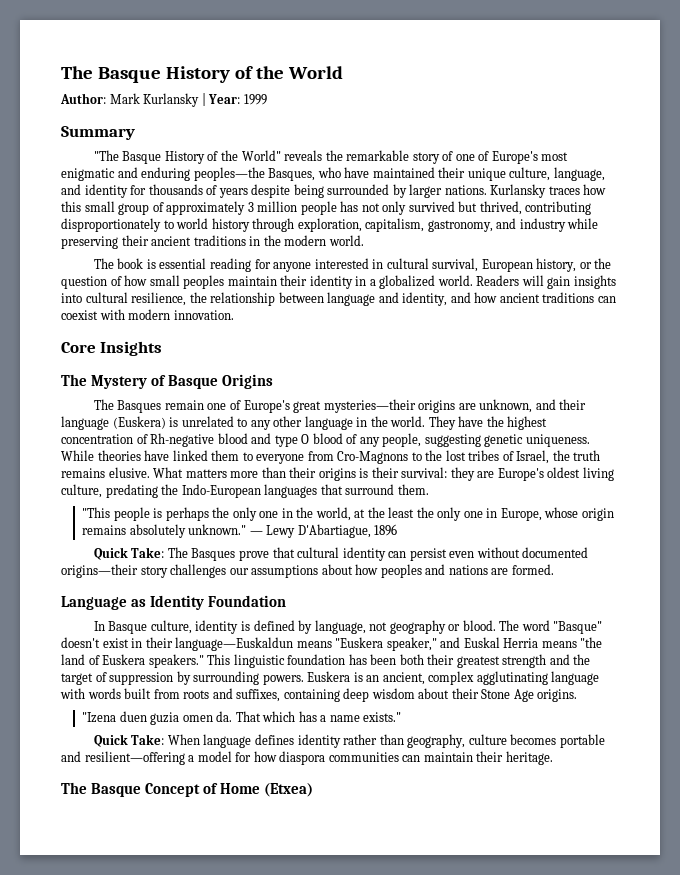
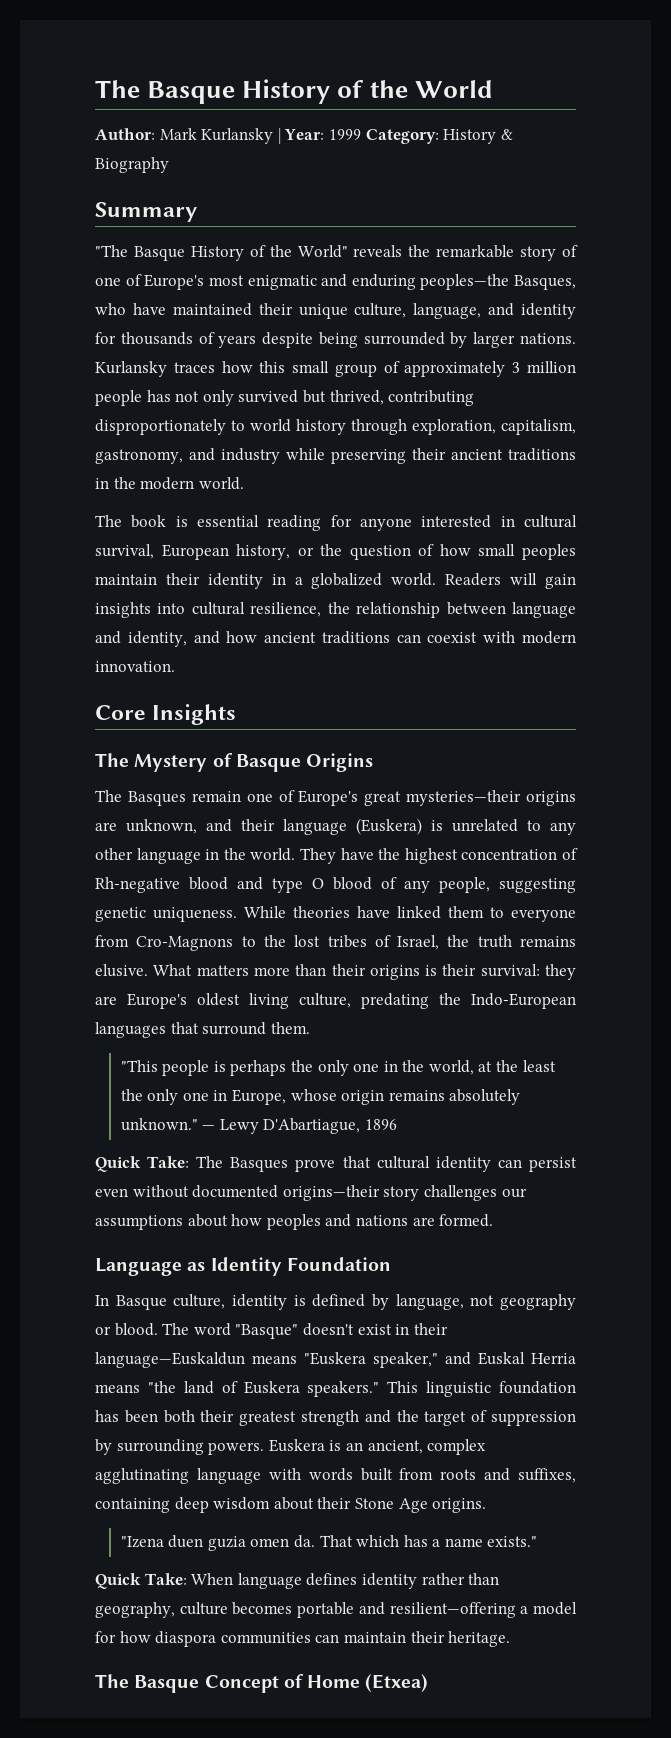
- Author: Mark Kurlansky | Year: 1999
+ Author: Mark Kurlansky | Year: 1999 Category: History & Biography

